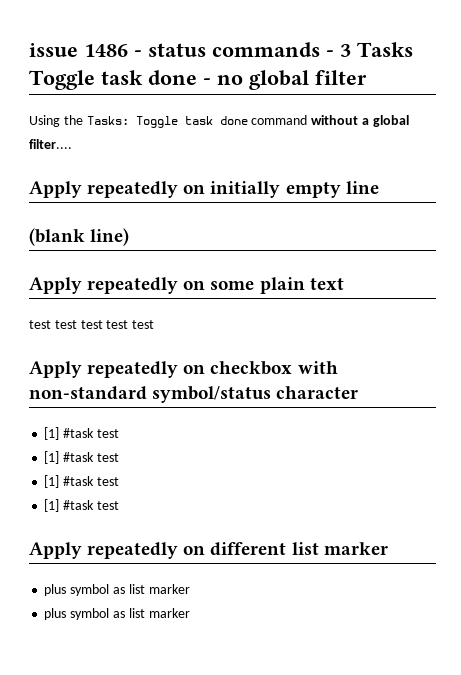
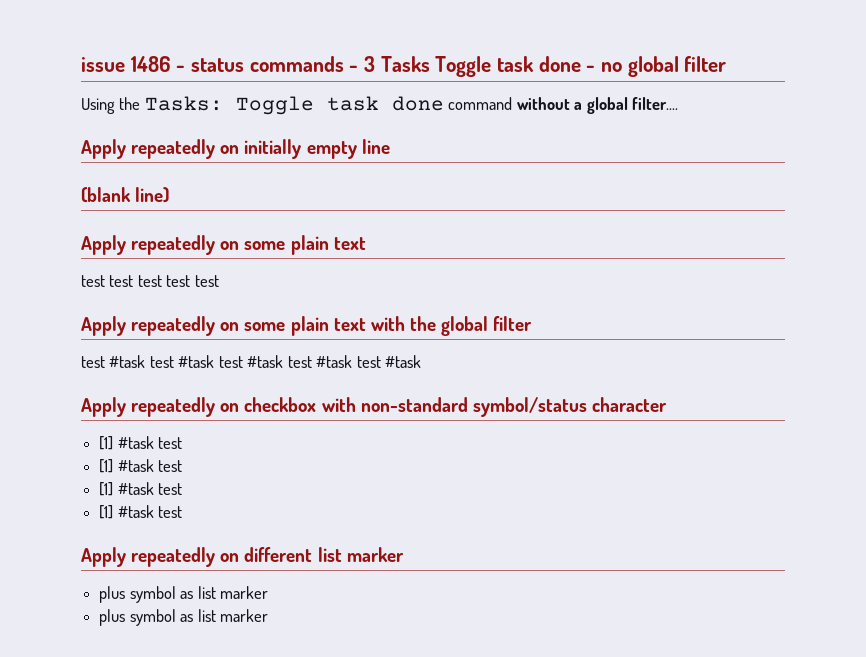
+ Apply repeatedly on some plain text with the global filter
+ test #task test #task test #task test #task test #task

